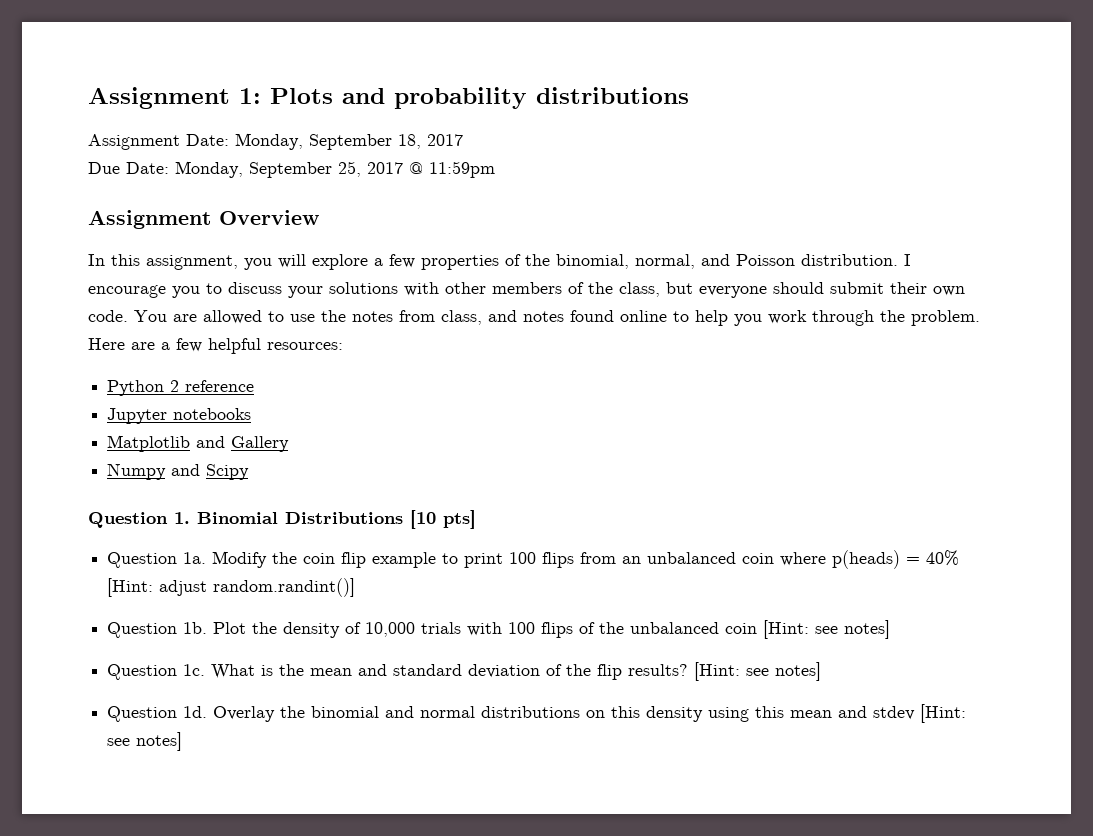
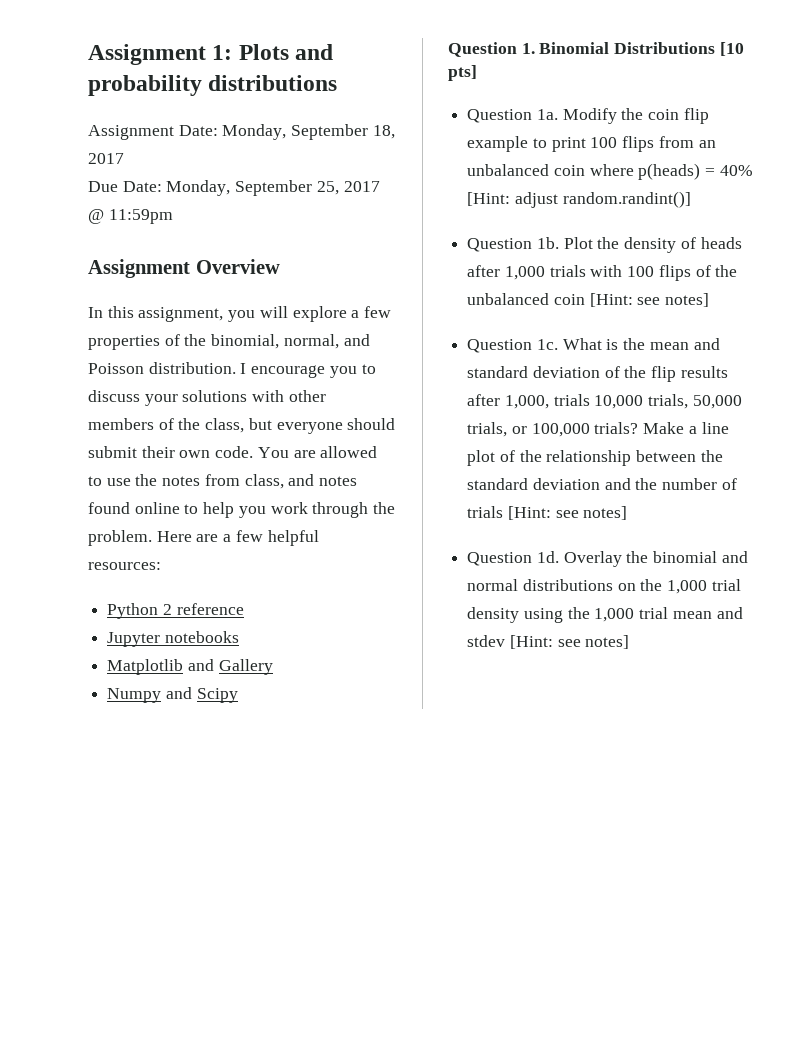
- Plot the density of 10,000 trials with 100 flips of the unbalanced coin [Hint: see notes]
+ Plot the density of heads after 1,000 trials with 100 flips of the unbalanced coin [Hint: see notes]
- What is the mean and standard deviation of the flip results? [Hint: see notes]
+ What is the mean and standard deviation of the flip results after 1,000, trials 10,000 trials, 50,000 trials, or 100,000 trials? Make a line plot of the relationship between the standard deviation and the number of trials [Hint: see notes]
- Overlay the binomial and normal distributions on this density using this mean and stdev [Hint: see notes]
+ Overlay the binomial and normal distributions on the 1,000 trial density using the 1,000 trial mean and stdev [Hint: see notes]

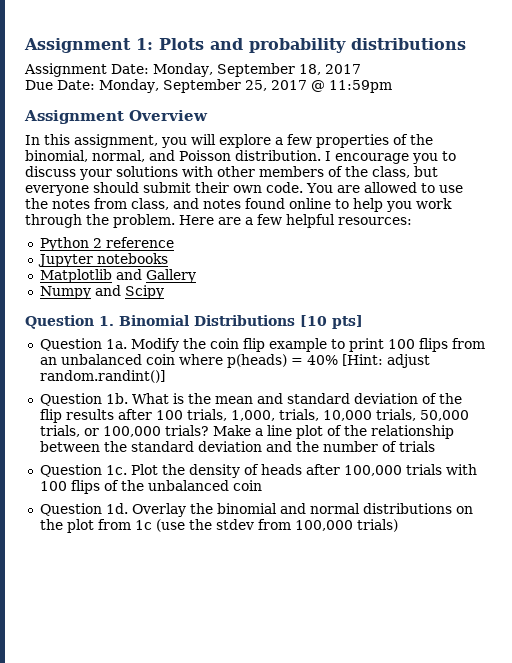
- Plot the density of heads after 1,000 trials with 100 flips of the unbalanced coin [Hint: see notes]
- Question 1c.
- What is the mean and standard deviation of the flip results after 1,000, trials 10,000 trials, 50,000 trials, or 100,000 trials?
+ What is the mean and standard deviation of the flip results after 100 trials, 1,000, trials, 10,000 trials, 50,000 trials, or 100,000 trials?
- Make a line plot of the relationship between the standard deviation and the number of trials [Hint: see notes]
+ Make a line plot of the relationship between the standard deviation and the number of trials
+ Question 1c. Plot the density of heads after 100,000 trials with 100 flips of the unbalanced coin
- Overlay the binomial and normal distributions on the 1,000 trial density using the 1,000 trial mean and stdev [Hint: see notes]
+ Overlay the binomial and normal distributions on the plot from 1c (use the stdev from 100,000 trials)

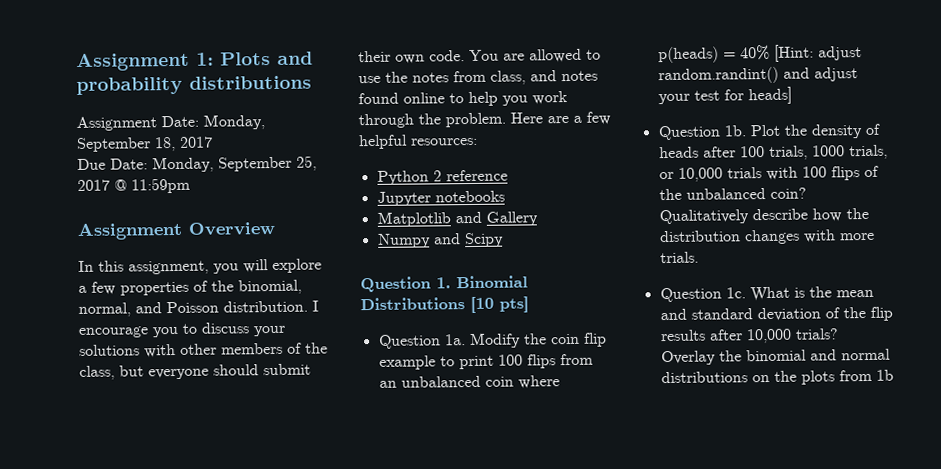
- Modify the coin flip example to print 100 flips from an unbalanced coin where p(heads) = 40% [Hint: adjust random.randint()]
- Question 1b.
+ Modify the coin flip example to print 100 flips from an unbalanced coin where p(heads) = 40% [Hint: adjust random.randint() and adjust your test for heads]
+ Question 1b. Plot the density of heads after 100 trials, 1000 trials, or 10,000 trials with 100 flips of the unbalanced coin? Qualitatively describe how the distribution changes with more trials.
+ Question 1c.
- What is the mean and standard deviation of the flip results after 100 trials, 1,000, trials, 10,000 trials, 50,000 trials, or 100,000 trials? Make a line plot of the relationship between the standard deviation and the number of trials
- Question 1c. Plot the density of heads after 100,000 trials with 100 flips of the unbalanced coin
- Question 1d.
+ What is the mean and standard deviation of the flip results after 10,000 trials?
- Overlay the binomial and normal distributions on the plot from 1c (use the stdev from 100,000 trials)
+ Overlay the binomial and normal distributions on the plots from 1b

